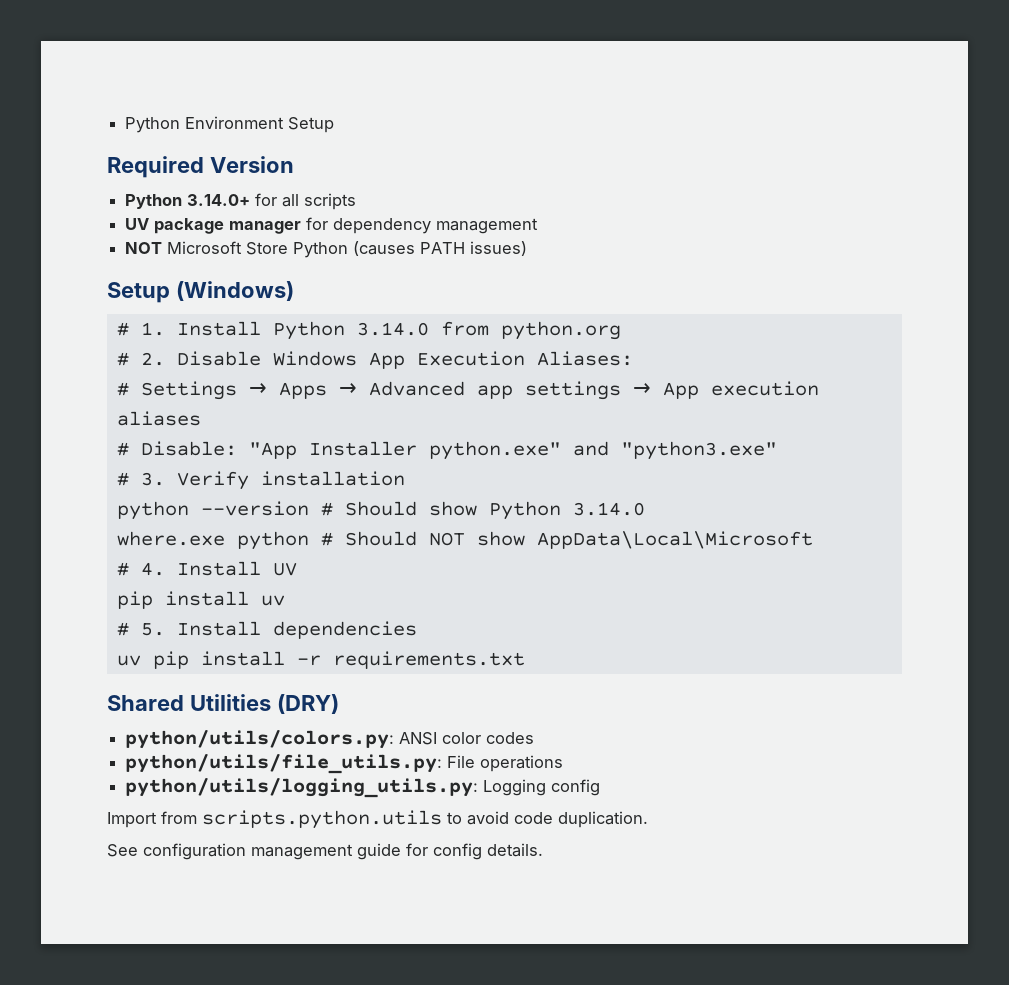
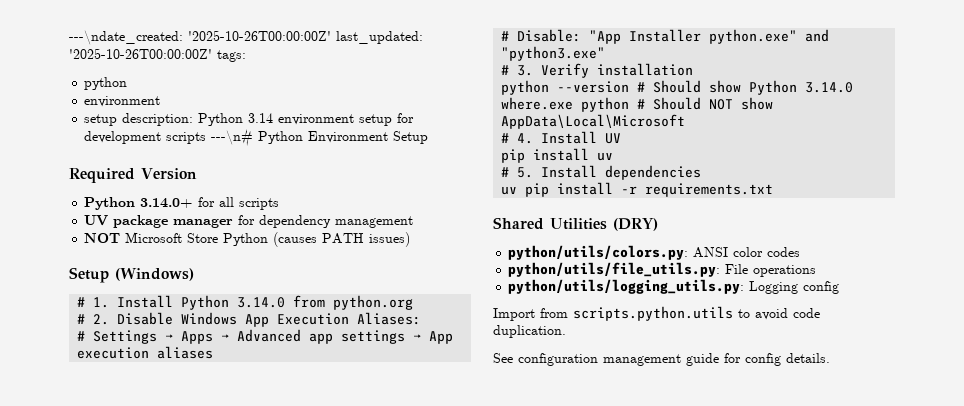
- Python Environment Setup
+ ---\ndate_created: '2025-10-26T00:00:00Z' last_updated: '2025-10-26T00:00:00Z' tags:
+ python
+ environment
+ setup description: Python 3.14 environment setup for development scripts ---\n# Python Environment Setup

